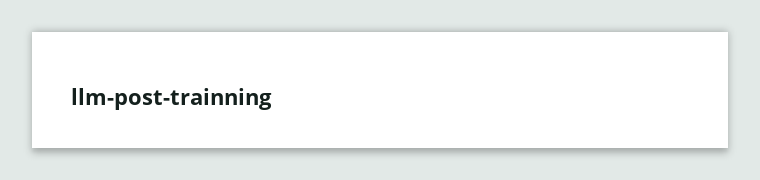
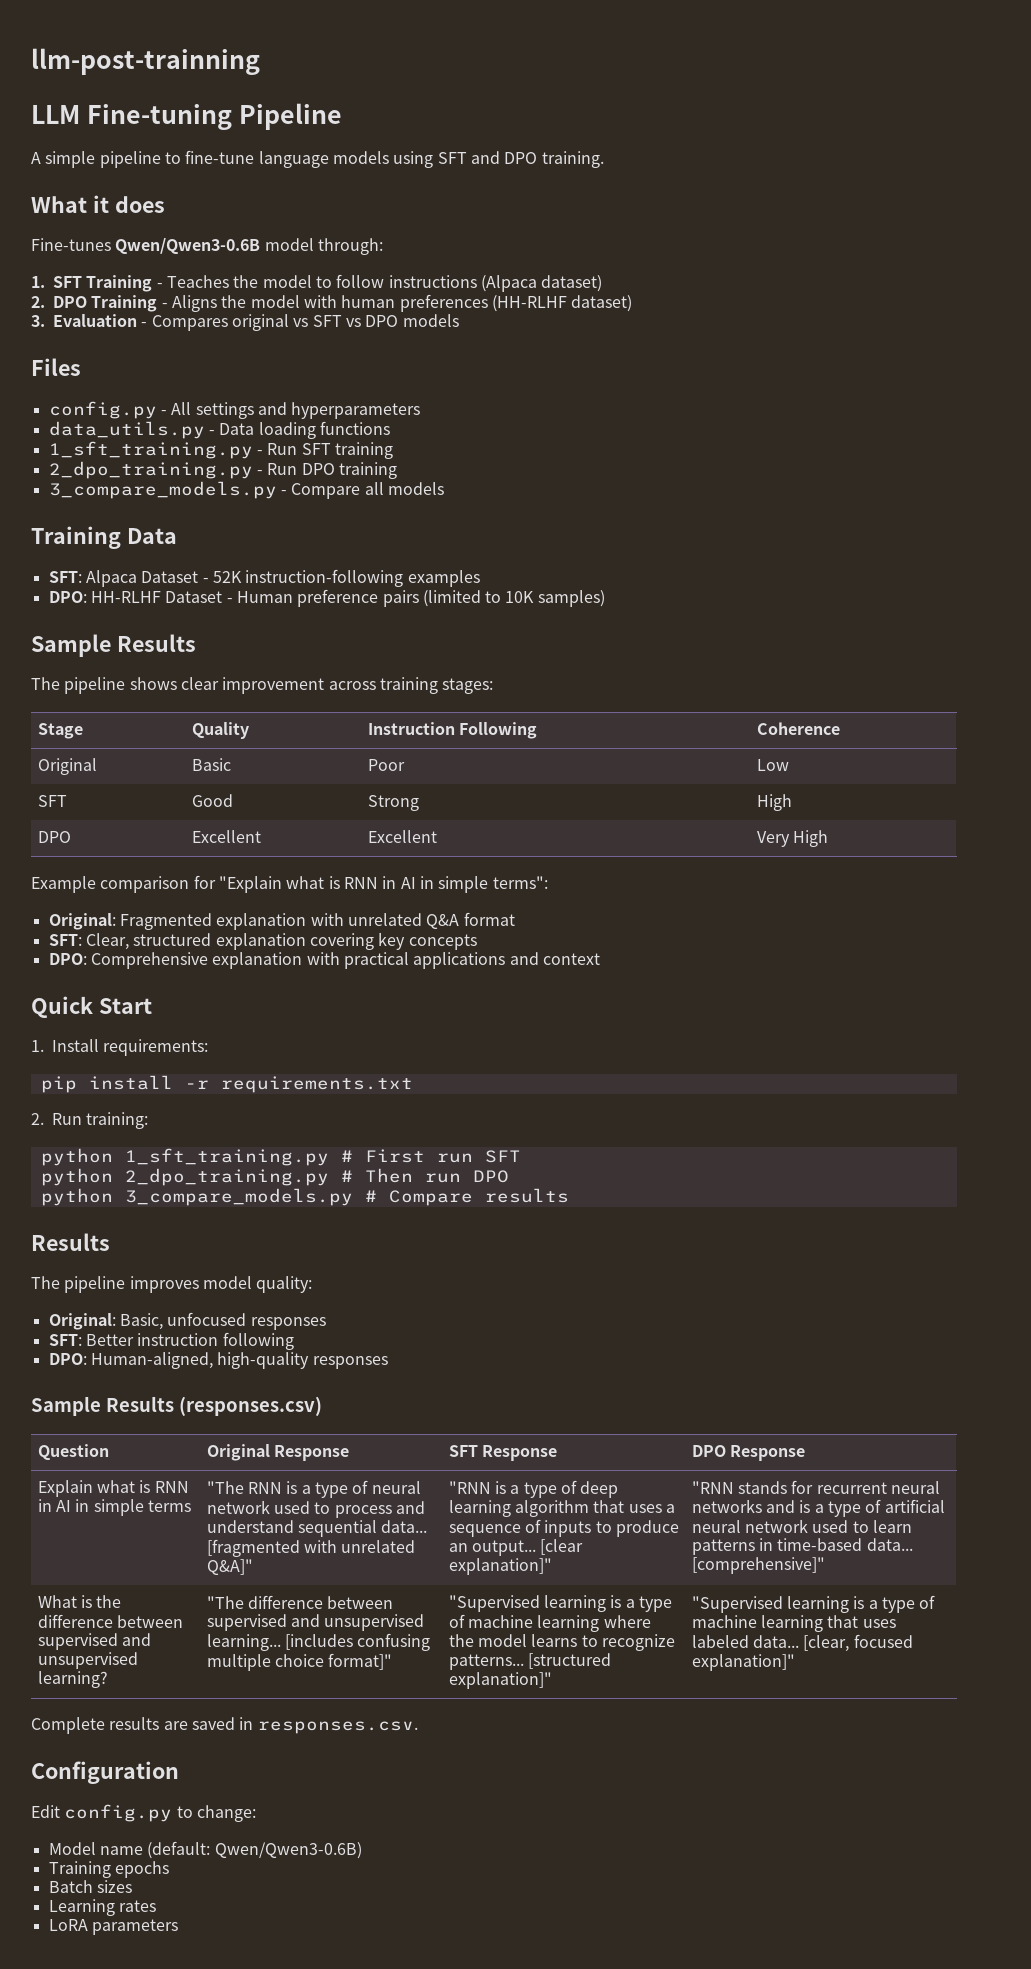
+ LLM Fine-tuning Pipeline
+ A simple pipeline to fine-tune language models using SFT and DPO training.
+ What it does
+ Fine-tunes Qwen/Qwen3-0.6B model through:
+ 1. SFT Training - Teaches the model to follow instructions (Alpaca dataset)
+ 2. DPO Training - Aligns the model with human preferences (HH-RLHF dataset)
+ 3. Evaluation - Compares original vs SFT vs DPO models
+ Files
+ config.py - All settings and hyperparameters
+ data_utils.py - Data loading functions
+ 1_sft_training.py - Run SFT training
+ 2_dpo_training.py - Run DPO training
+ 3_compare_models.py - Compare all models
+ Training Data
+ SFT: Alpaca Dataset - 52K instruction-following examples
+ DPO: HH-RLHF Dataset - Human preference pairs (limited to 10K samples)
+ Sample Results
+ The pipeline shows clear improvement across training stages:
+ Stage | Quality | Instruction Following | Coherence
+ Original | Basic | Poor | Low
+ SFT | Good | Strong | High
+ DPO | Excellent | Excellent | Very High
+ Example comparison for "Explain what is RNN in AI in simple terms":
+ Original: Fragmented explanation with unrelated Q&A format
+ SFT: Clear, structured explanation covering key concepts
+ DPO: Comprehensive explanation with practical applications and context
+ Quick Start
+ 1. Install requirements:
+ pip install -r requirements.txt
+ 2. Run training:
+ python 1_sft_training.py # First run SFT
+ python 2_dpo_training.py # Then run DPO
+ python 3_compare_models.py # Compare results
+ Results
+ The pipeline improves model quality:
+ Original: Basic, unfocused responses
+ SFT: Better instruction following
+ DPO: Human-aligned, high-quality responses
+ Sample Results (responses.csv)
+ Question | Original Response | SFT Response | DPO Response
+ Explain what is RNN in AI in simple terms | "The RNN is a type of neural network used to process and understand sequential data... [fragmented with unrelated Q&A]" | "RNN is a type of deep learning algorithm that uses a sequence of inputs to produce an output... [clear explanation]" | "RNN stands for recurrent neural networks and is a type of artificial neural network used to learn patterns in time-based data... [comprehensive]"
+ What is the difference between supervised and unsupervised learning? | "The difference between supervised and unsupervised learning... [includes confusing multiple choice format]" | "Supervised learning is a type of machine learning where the model learns to recognize patterns... [structured explanation]" | "Supervised learning is a type of machine learning that uses labeled data... [clear, focused explanation]"
+ Complete results are saved in responses.csv.
+ Configuration
+ Edit config.py to change:
+ Model name (default: Qwen/Qwen3-0.6B)
+ Training epochs
+ Batch sizes
+ Learning rates
+ LoRA parameters

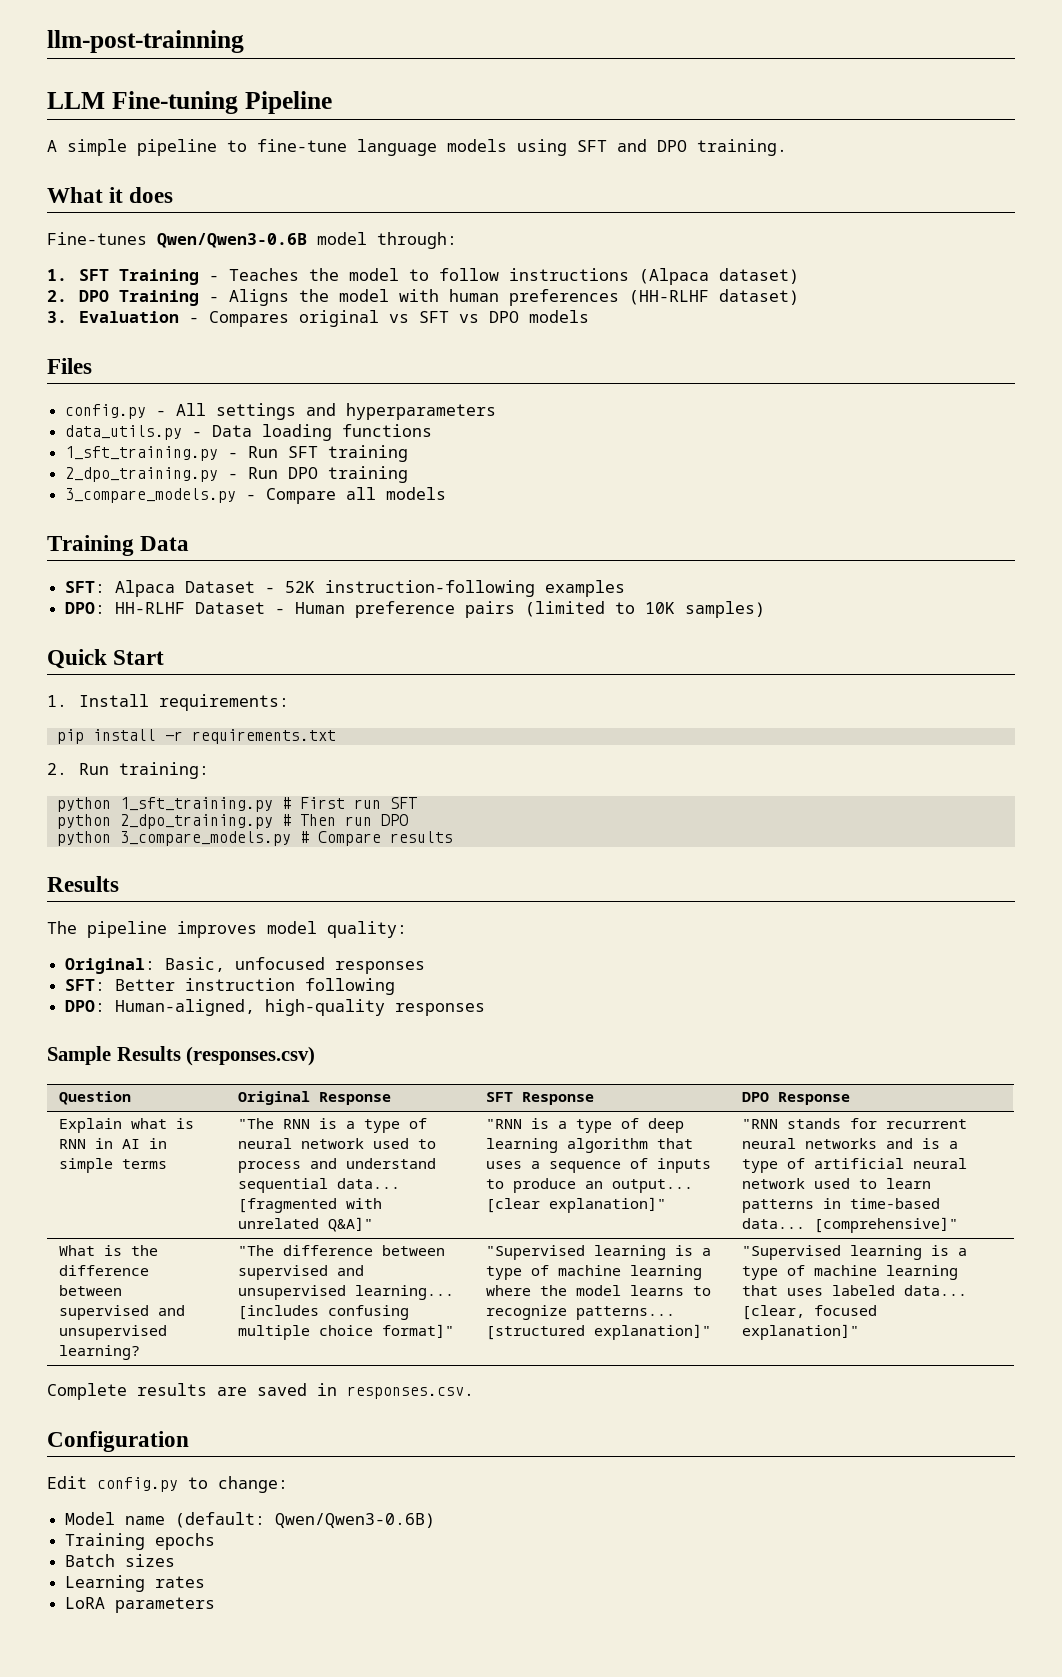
  DPO: HH-RLHF Dataset - Human preference pairs (limited to 10K samples)
- Sample Results
- The pipeline shows clear improvement across training stages:
- Stage | Quality | Instruction Following | Coherence
- Original | Basic | Poor | Low
- SFT | Good | Strong | High
- DPO | Excellent | Excellent | Very High
- Example comparison for "Explain what is RNN in AI in simple terms":
- Original: Fragmented explanation with unrelated Q&A format
- SFT: Clear, structured explanation covering key concepts
- DPO: Comprehensive explanation with practical applications and context

